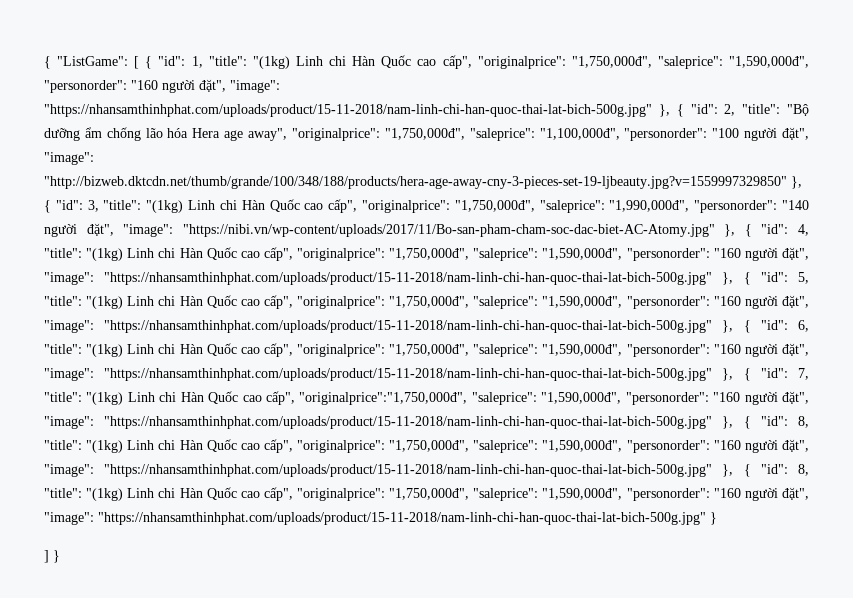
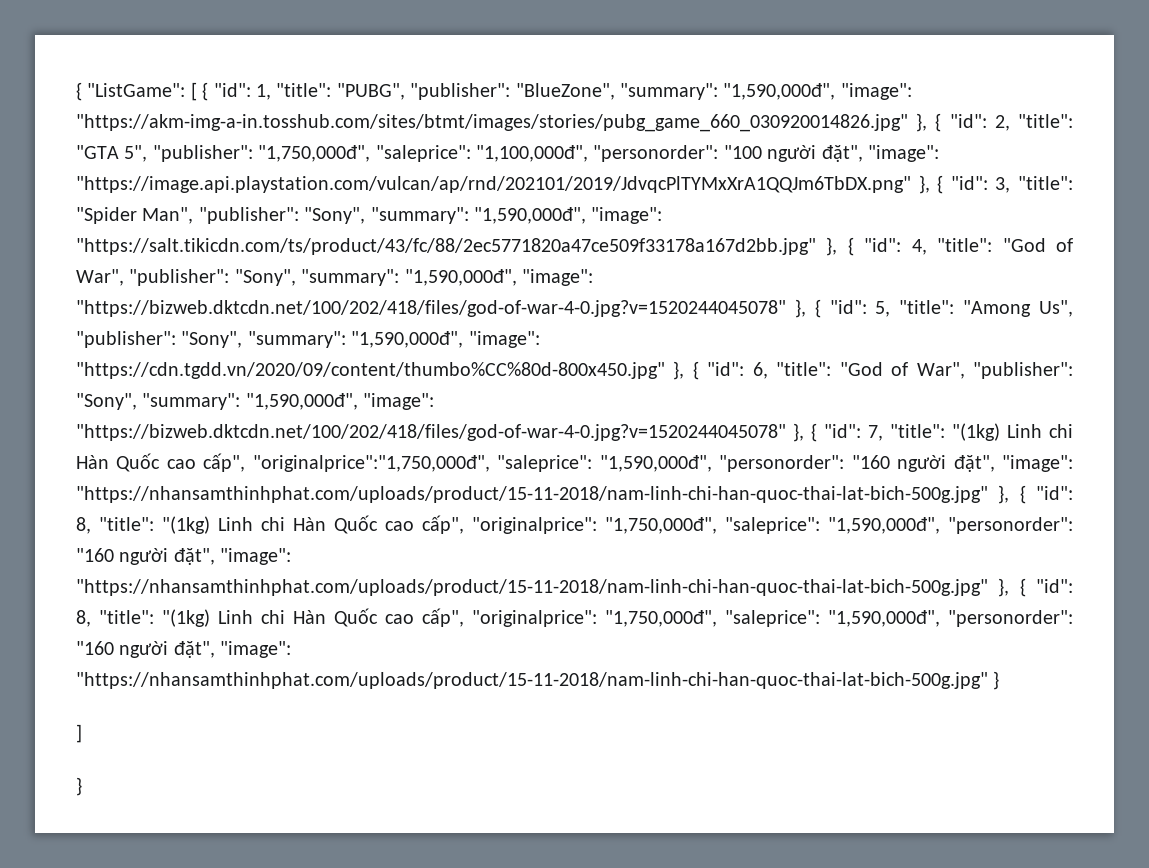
- 1, "title": "(1kg) Linh chi Hàn Quốc cao cấp", "originalprice": "1,750,000đ", "saleprice": "1,590,000đ", "personorder": "160 người đặt", "image": "https://nhansamthinhphat.com/uploads/product/15-11-2018/nam-linh-chi-han-quoc-thai-lat-bich-500g.jpg" }, { "id":
+ 1, "title": "PUBG", "publisher": "BlueZone", "summary": "1,590,000đ", "image": "https://akm-img-a-in.tosshub.com/sites/btmt/images/stories/pubg_game_660_030920014826.jpg" }, { "id":
- "Bộ dưỡng ẩm chống lão hóa Hera age away", "originalprice":
+ "GTA 5", "publisher":
- "http://bizweb.dktcdn.net/thumb/grande/100/348/188/products/hera-age-away-cny-3-pieces-set-19-ljbeauty.jpg?v=1559997329850" }, { "id":
+ "https://image.api.playstation.com/vulcan/ap/rnd/202101/2019/JdvqcPlTYMxXrA1QQJm6TbDX.png" }, { "id":
- "(1kg) Linh chi Hàn Quốc cao cấp", "originalprice": "1,750,000đ", "saleprice": "1,990,000đ", "personorder": "140 người đặt", "image": "https://nibi.vn/wp-content/uploads/2017/11/Bo-san-pham-cham-soc-dac-biet-AC-Atomy.jpg" }, { "id":
+ "Spider Man", "publisher": "Sony", "summary": "1,590,000đ", "image": "https://salt.tikicdn.com/ts/product/43/fc/88/2ec5771820a47ce509f33178a167d2bb.jpg" }, { "id":
- 4, "title": "(1kg) Linh chi Hàn Quốc cao cấp", "originalprice": "1,750,000đ", "saleprice": "1,590,000đ", "personorder": "160 người đặt", "image": "https://nhansamthinhphat.com/uploads/product/15-11-2018/nam-linh-chi-han-quoc-thai-lat-bich-500g.jpg" }, { "id":
+ 4, "title": "God of War", "publisher": "Sony", "summary": "1,590,000đ", "image": "https://bizweb.dktcdn.net/100/202/418/files/god-of-war-4-0.jpg?v=1520244045078" }, { "id":
- 5, "title": "(1kg) Linh chi Hàn Quốc cao cấp", "originalprice": "1,750,000đ", "saleprice": "1,590,000đ", "personorder": "160 người đặt", "image": "https://nhansamthinhphat.com/uploads/product/15-11-2018/nam-linh-chi-han-quoc-thai-lat-bich-500g.jpg" }, { "id":
+ 5, "title": "Among Us", "publisher": "Sony", "summary": "1,590,000đ", "image": "https://cdn.tgdd.vn/2020/09/content/thumbo%CC%80d-800x450.jpg" }, { "id":
- 6, "title": "(1kg) Linh chi Hàn Quốc cao cấp", "originalprice": "1,750,000đ", "saleprice": "1,590,000đ", "personorder": "160 người đặt", "image": "https://nhansamthinhphat.com/uploads/product/15-11-2018/nam-linh-chi-han-quoc-thai-lat-bich-500g.jpg" }, { "id":
+ 6, "title": "God of War", "publisher": "Sony", "summary": "1,590,000đ", "image": "https://bizweb.dktcdn.net/100/202/418/files/god-of-war-4-0.jpg?v=1520244045078" }, { "id":
- ] }
+ ]
+ }

